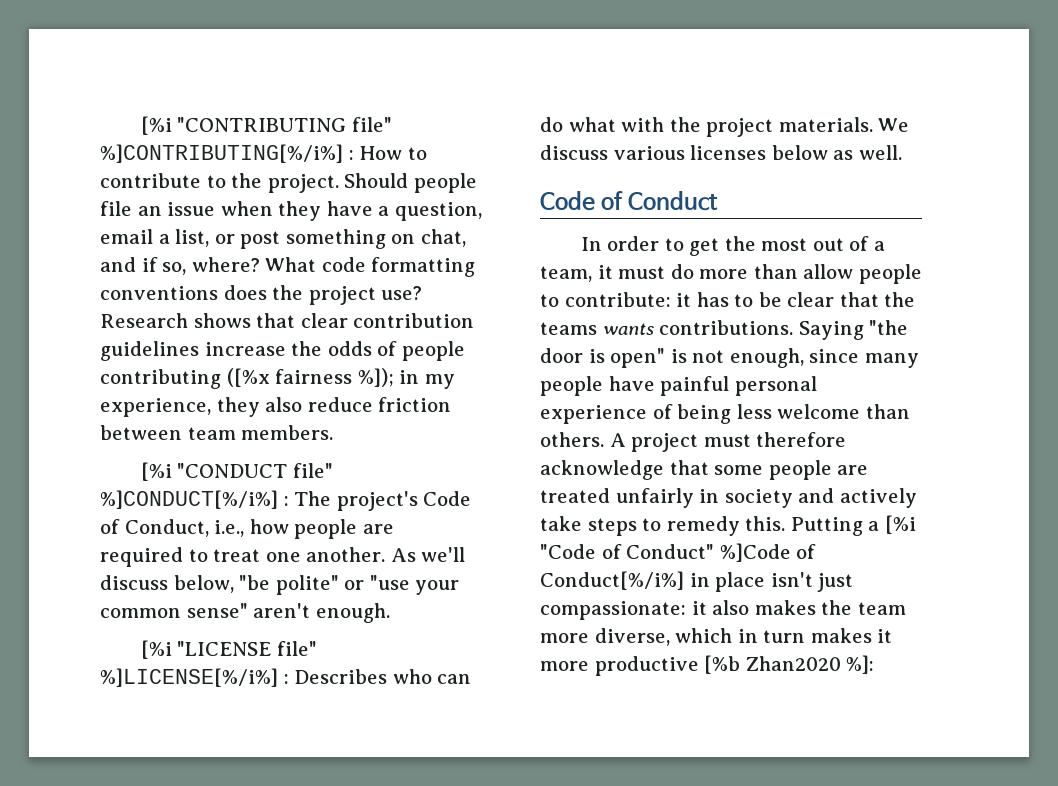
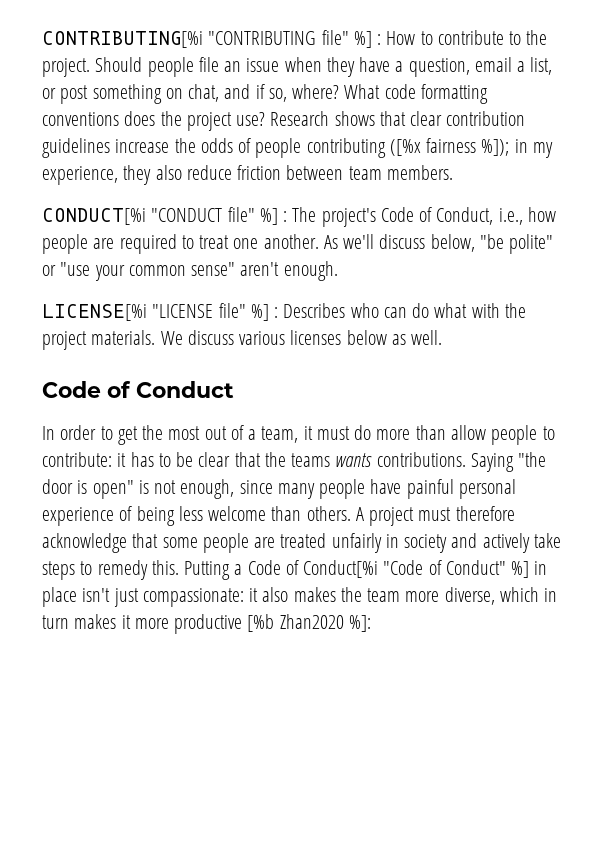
- [%i "CONTRIBUTING file" %]CONTRIBUTING[%/i%] : How to contribute to the project.
+ CONTRIBUTING[%i "CONTRIBUTING file" %] : How to contribute to the project.
- [%i "CONDUCT file" %]CONDUCT[%/i%] : The project's Code of Conduct, i.e., how people are required to treat one another.
+ CONDUCT[%i "CONDUCT file" %] : The project's Code of Conduct, i.e., how people are required to treat one another.
- [%i "LICENSE file" %]LICENSE[%/i%] : Describes who can do what with the project materials.
+ LICENSE[%i "LICENSE file" %] : Describes who can do what with the project materials.
- Putting a [%i "Code of Conduct" %]Code of Conduct[%/i%] in place isn't just compassionate: it also makes the team more diverse, which in turn makes it more productive [%b Zhan2020 %]:
+ Putting a Code of Conduct[%i "Code of Conduct" %] in place isn't just compassionate: it also makes the team more diverse, which in turn makes it more productive [%b Zhan2020 %]:

